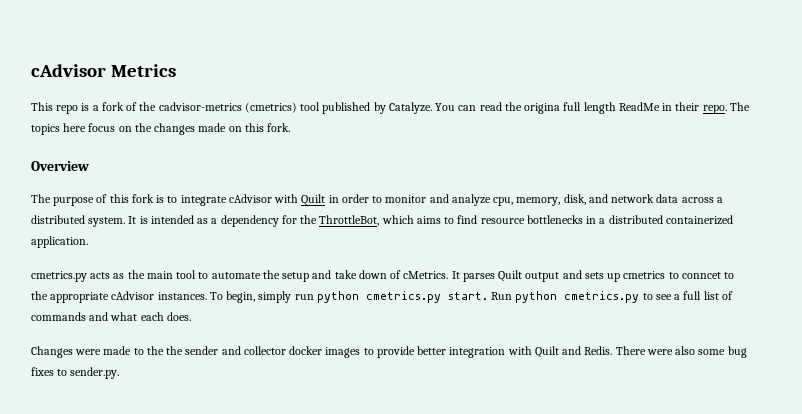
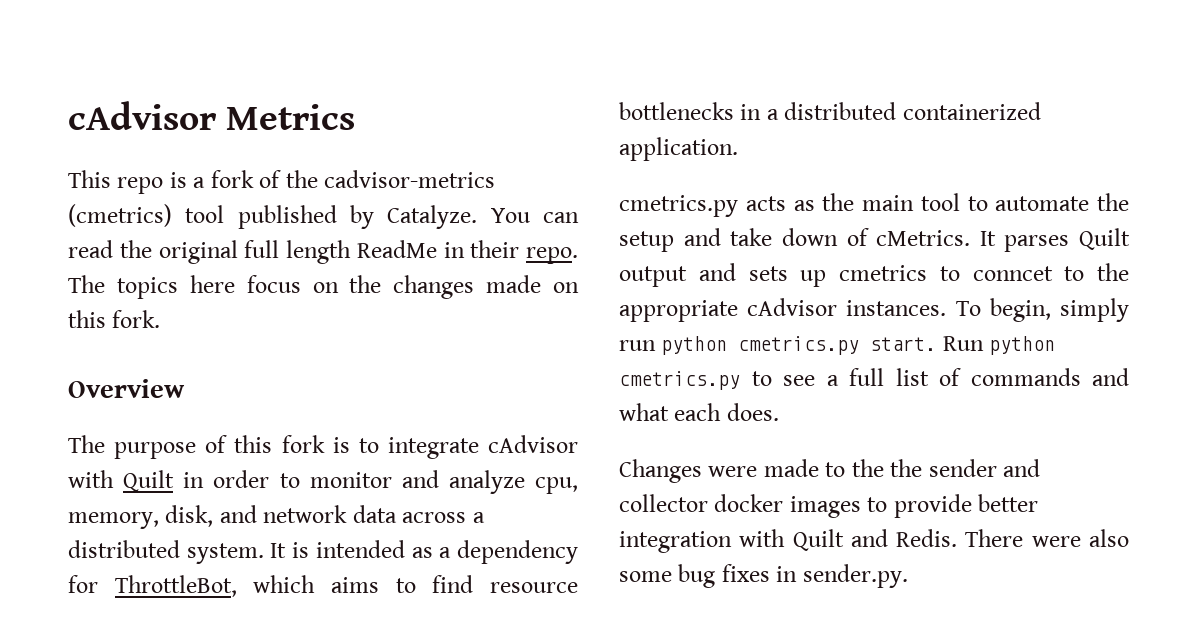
- You can read the origina full length ReadMe in their repo.
+ You can read the original full length ReadMe in their repo.
- It is intended as a dependency for the ThrottleBot, which aims to find resource bottlenecks in a distributed containerized application.
+ It is intended as a dependency for ThrottleBot, which aims to find resource bottlenecks in a distributed containerized application.
- There were also some bug fixes to sender.py.
+ There were also some bug fixes in sender.py.

